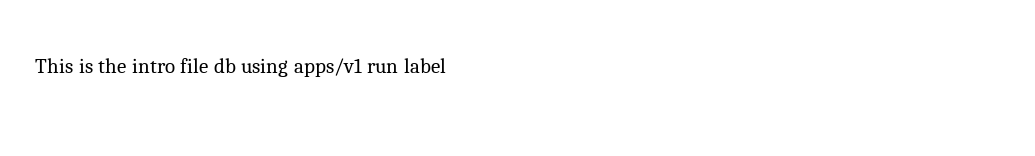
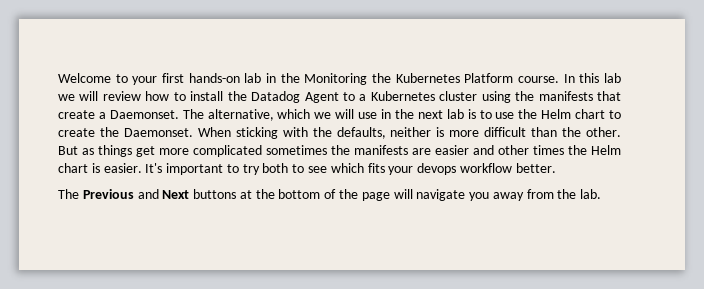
- This is the intro file db using apps/v1 run label
+ Welcome to your first hands-on lab in the Monitoring the Kubernetes Platform course. In this lab we will review how to install the Datadog Agent to a Kubernetes cluster using the manifests that create a Daemonset. The alternative, which we will use in the next lab is to use the Helm chart to create the Daemonset. When sticking with the defaults, neither is more difficult than the other. But as things get more complicated sometimes the manifests are easier and other times the Helm chart is easier. It's important to try both to see which fits your devops workflow better.
+ The Previous and Next buttons at the bottom of the page will navigate you away from the lab.

